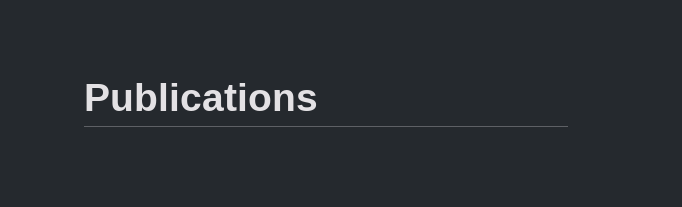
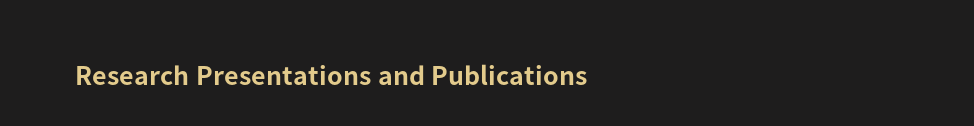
- Publications
+ Research Presentations and Publications

